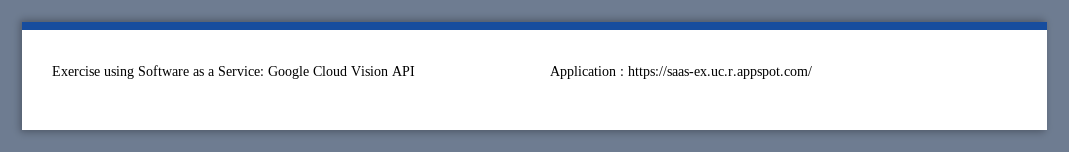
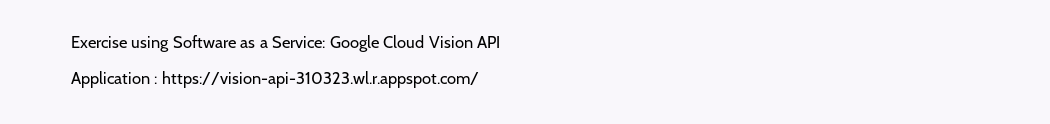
- Application : https://saas-ex.uc.r.appspot.com/
+ Application : https://vision-api-310323.wl.r.appspot.com/

